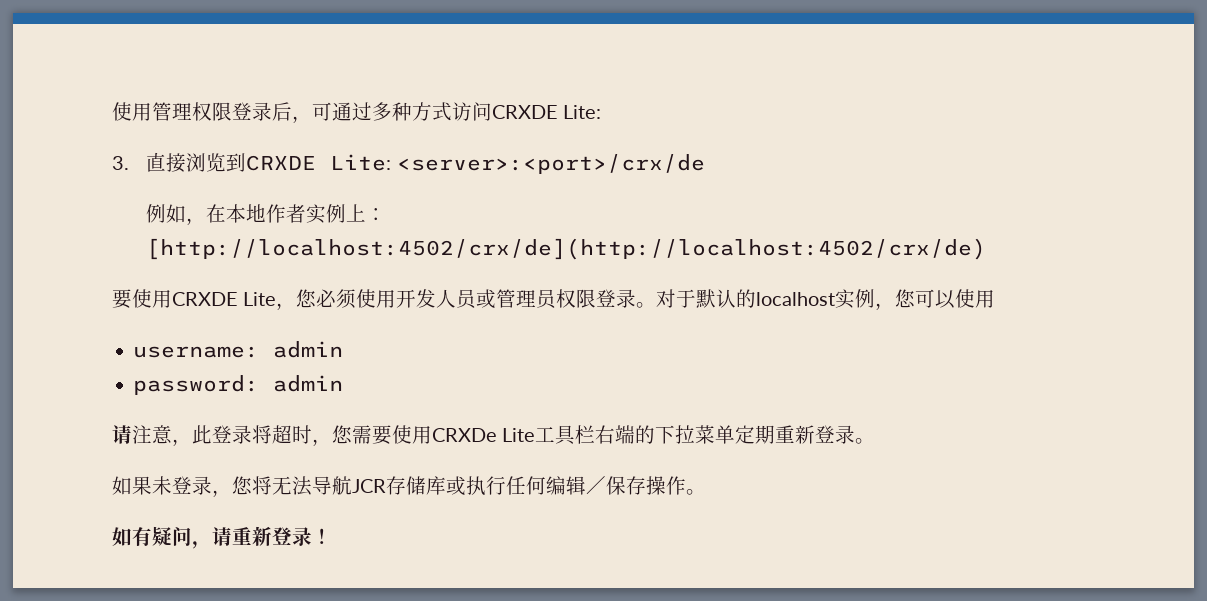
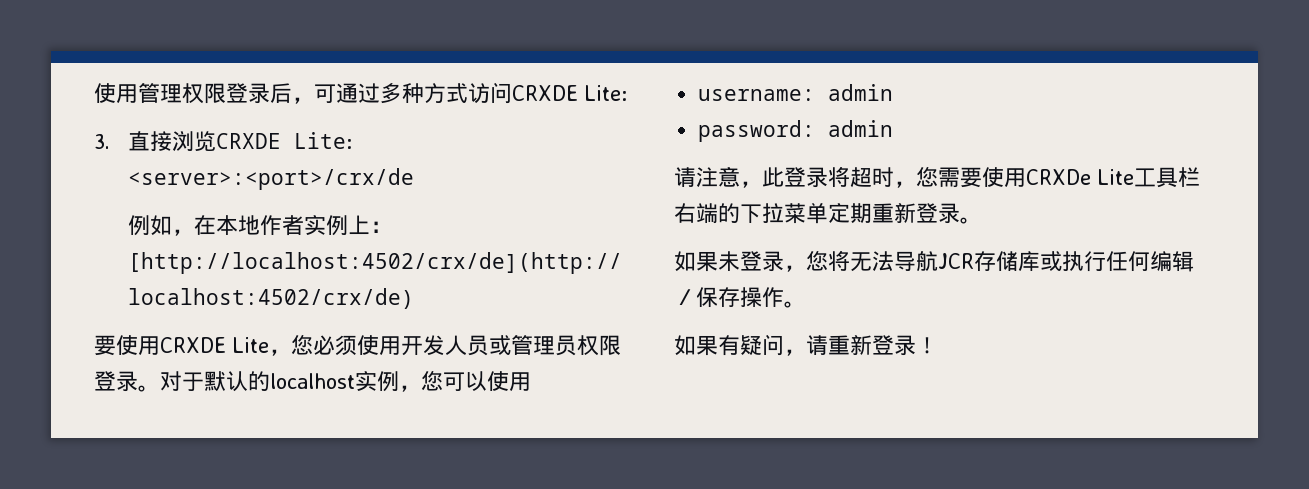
- 3.直接浏览到CRXDE Lite: <server>:<port>/crx/de
+ 3.直接浏览CRXDE Lite: <server>:<port>/crx/de
- 如有疑问，请重新登录！
+ 如果有疑问，请重新登录！

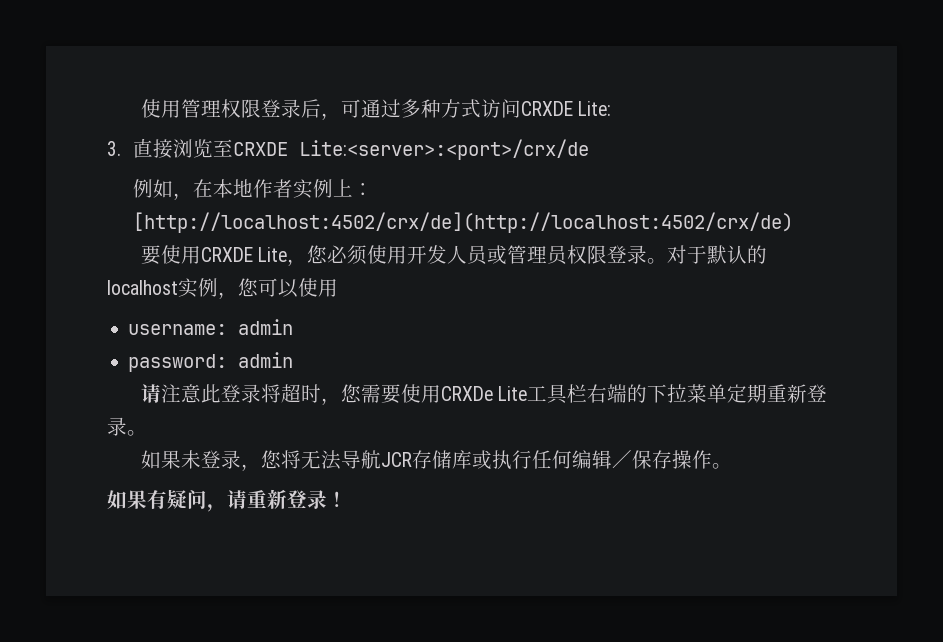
- 3.直接浏览CRXDE Lite: <server>:<port>/crx/de
+ 3.直接浏览至CRXDE Lite:<server>:<port>/crx/de
- 请注意，此登录将超时，您需要使用CRXDe Lite工具栏右端的下拉菜单定期重新登录。
+ 请注意此登录将超时，您需要使用CRXDe Lite工具栏右端的下拉菜单定期重新登录。

